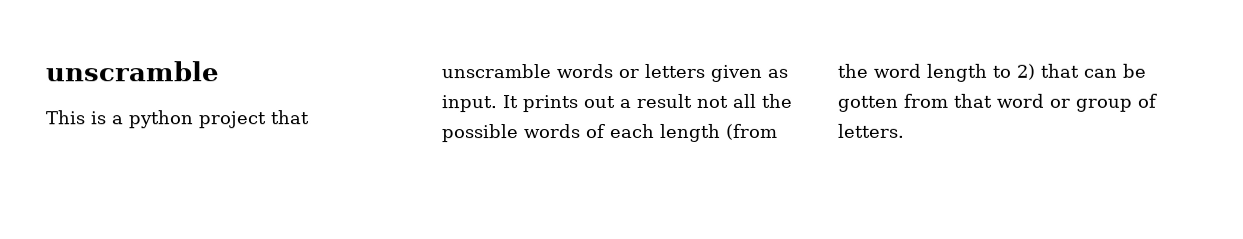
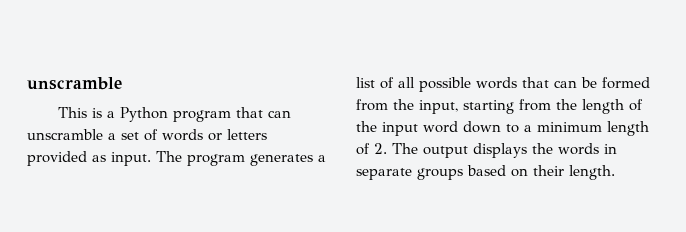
- This is a python project that unscramble words or letters given as input.
+ This is a Python program that can unscramble a set of words or letters provided as input.
- It prints out a result not all the possible words of each length (from the word length to 2) that can be gotten from that word or group of letters.
+ The program generates a list of all possible words that can be formed from the input, starting from the length of the input word down to a minimum length of 2. The output displays the words in separate groups based on their length.

